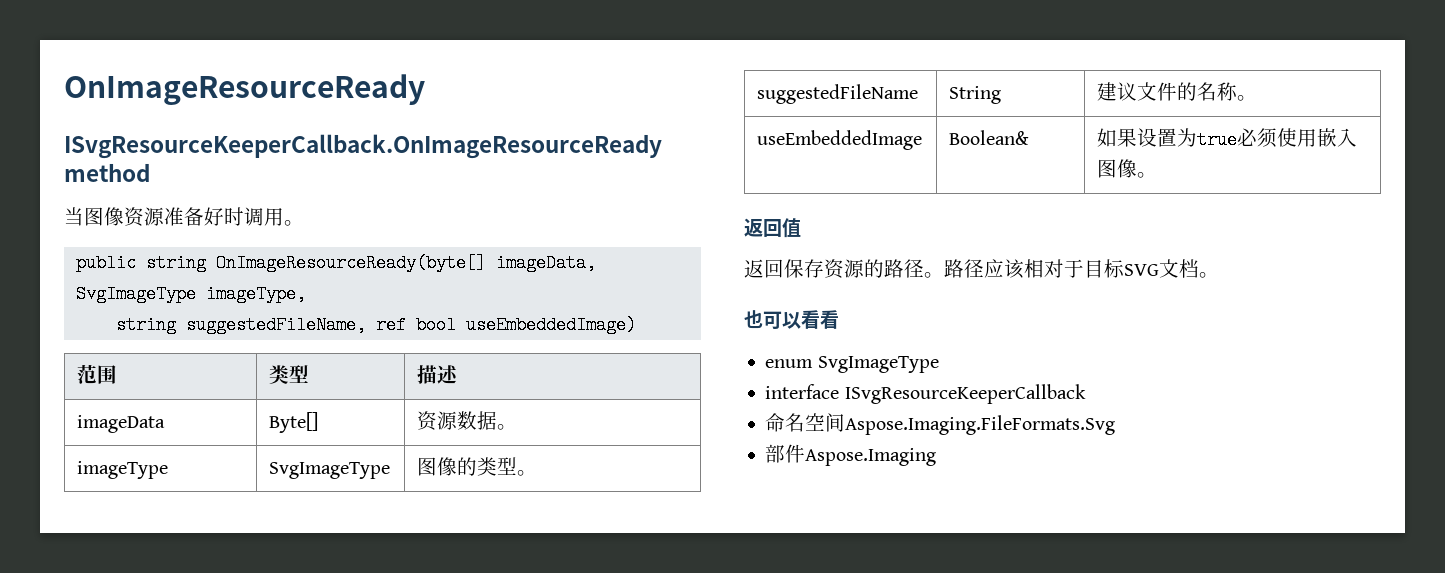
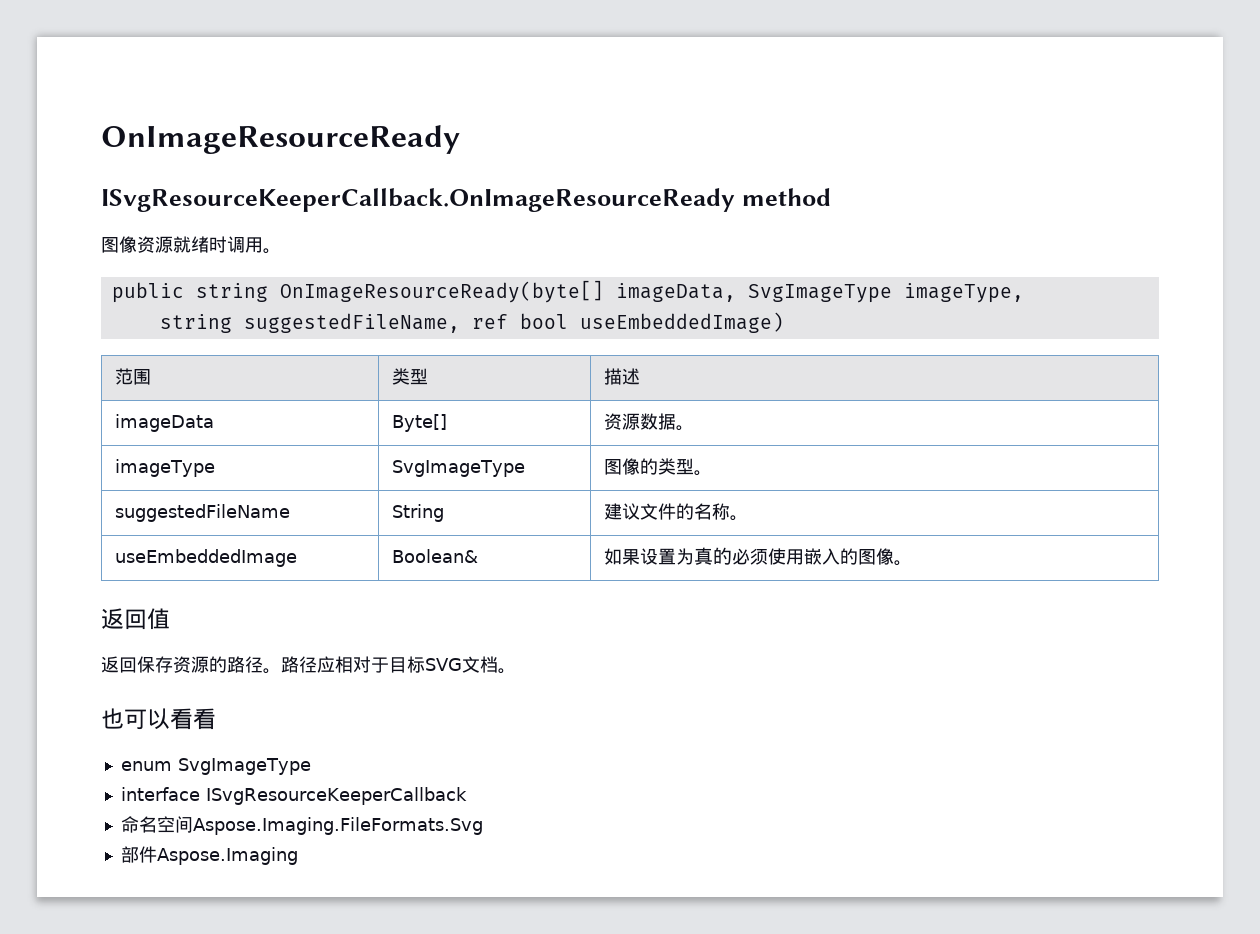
- 当图像资源准备好时调用。
+ 图像资源就绪时调用。
- useEmbeddedImage | Boolean& | 如果设置为true必须使用嵌入图像。
+ useEmbeddedImage | Boolean& | 如果设置为真的必须使用嵌入的图像。
- 路径应该相对于目标SVG文档。
+ 路径应相对于目标SVG文档。

